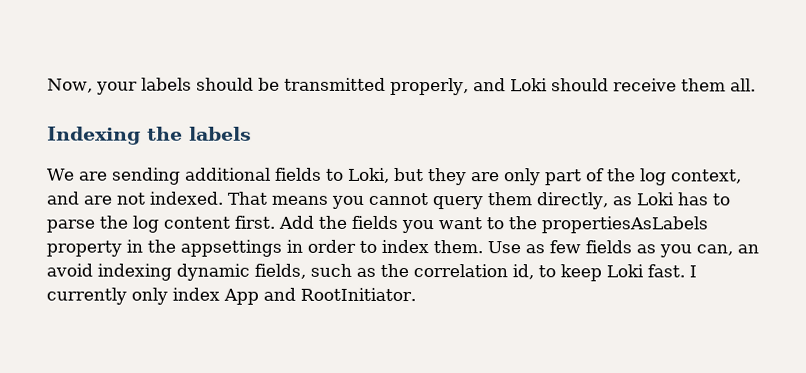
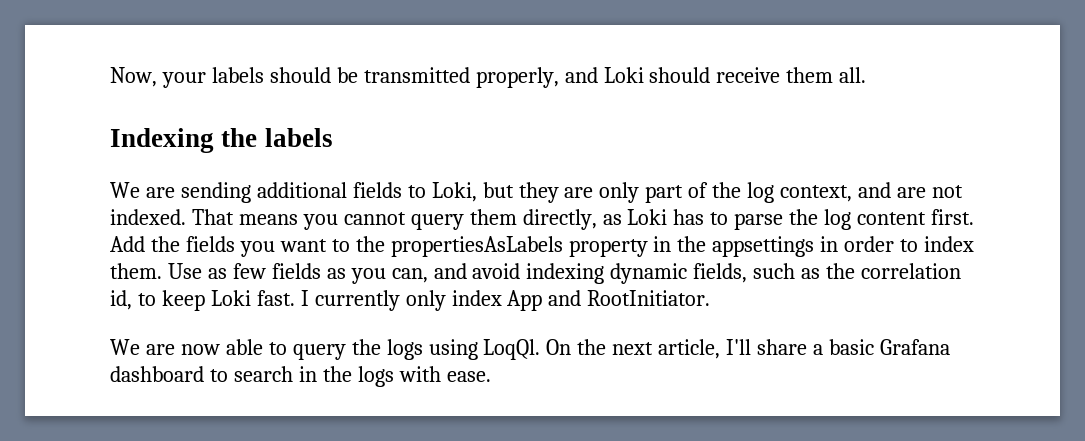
- Use as few fields as you can, an avoid indexing dynamic fields, such as the correlation id, to keep Loki fast.
+ Use as few fields as you can, and avoid indexing dynamic fields, such as the correlation id, to keep Loki fast.
+ We are now able to query the logs using LoqQl. On the next article, I'll share a basic Grafana dashboard to search in the logs with ease.

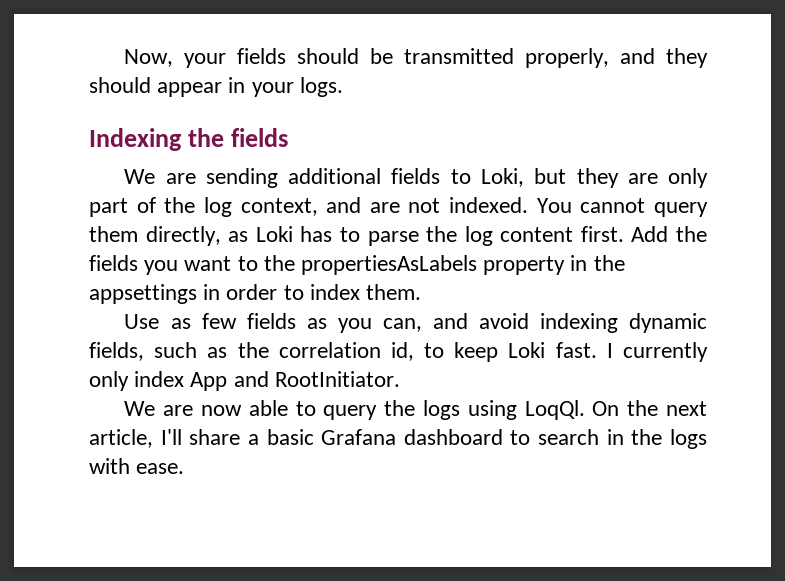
- Now, your labels should be transmitted properly, and Loki should receive them all.
+ Now, your fields should be transmitted properly, and they should appear in your logs.
- Indexing the labels
+ Indexing the fields
- That means you cannot query them directly, as Loki has to parse the log content first.
+ You cannot query them directly, as Loki has to parse the log content first.
- Add the fields you want to the propertiesAsLabels property in the appsettings in order to index them. Use as few fields as you can, and avoid indexing dynamic fields, such as the correlation id, to keep Loki fast.
+ Add the fields you want to the propertiesAsLabels property in the appsettings in order to index them.
+ Use as few fields as you can, and avoid indexing dynamic fields, such as the correlation id, to keep Loki fast.

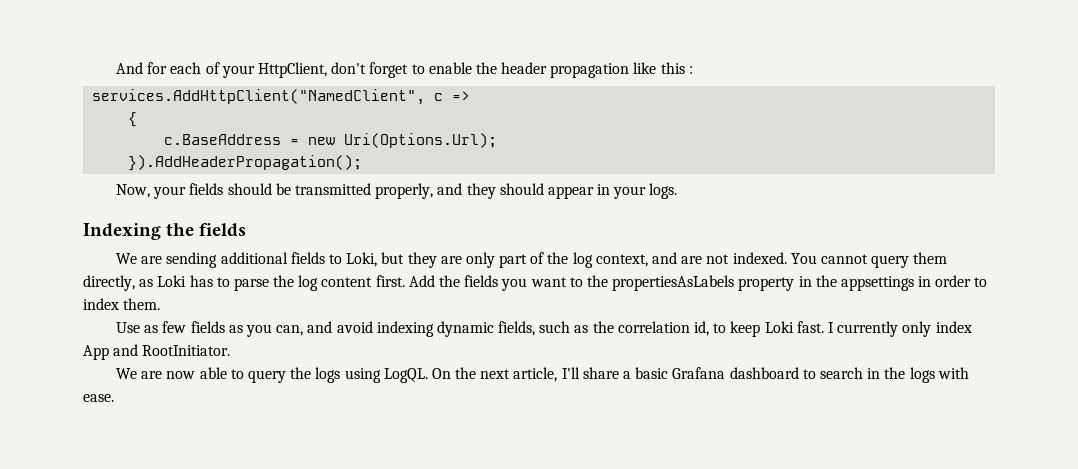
+ And for each of your HttpClient, don't forget to enable the header propagation like this :
+ services.AddHttpClient("NamedClient", c =>
+ {
+ c.BaseAddress = new Uri(Options.Url);
+ }).AddHeaderPropagation();
- We are now able to query the logs using LoqQl.
+ We are now able to query the logs using LogQL.

